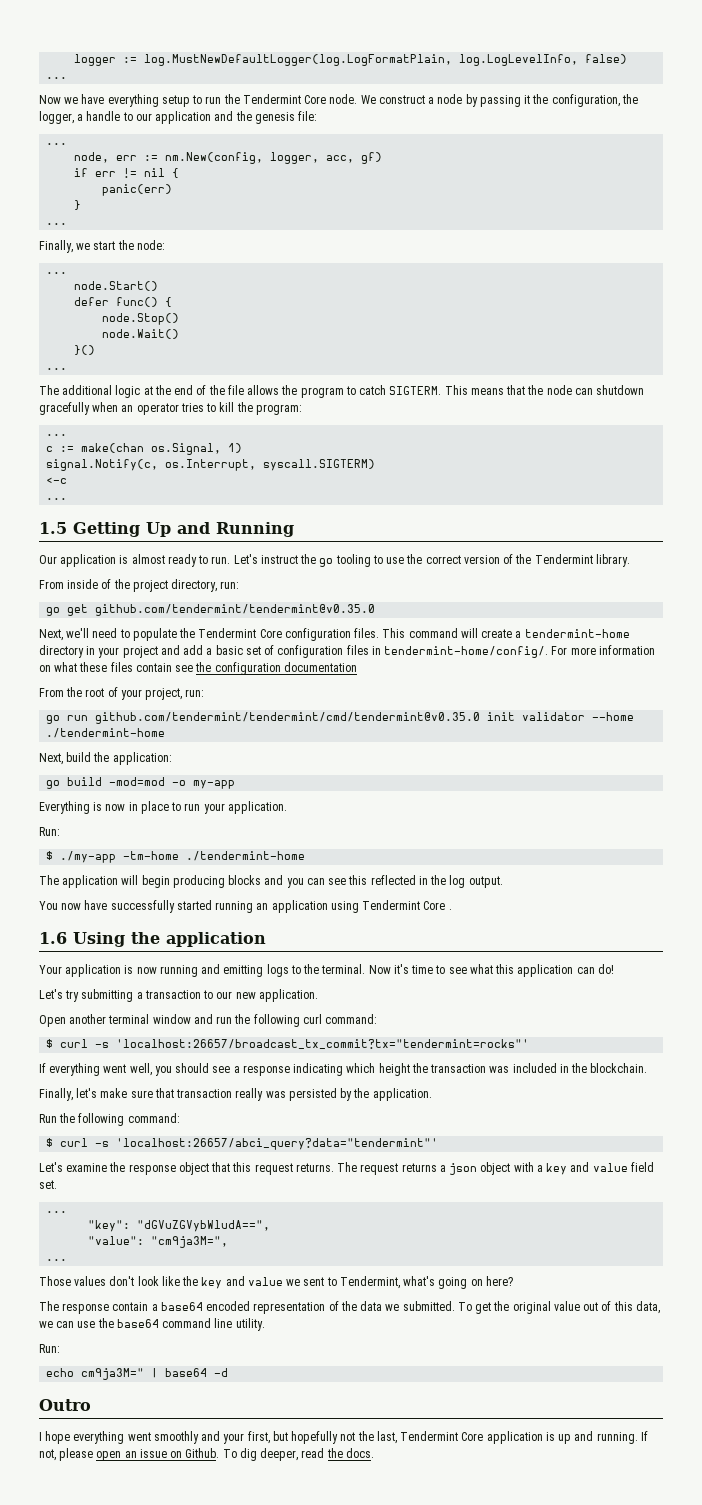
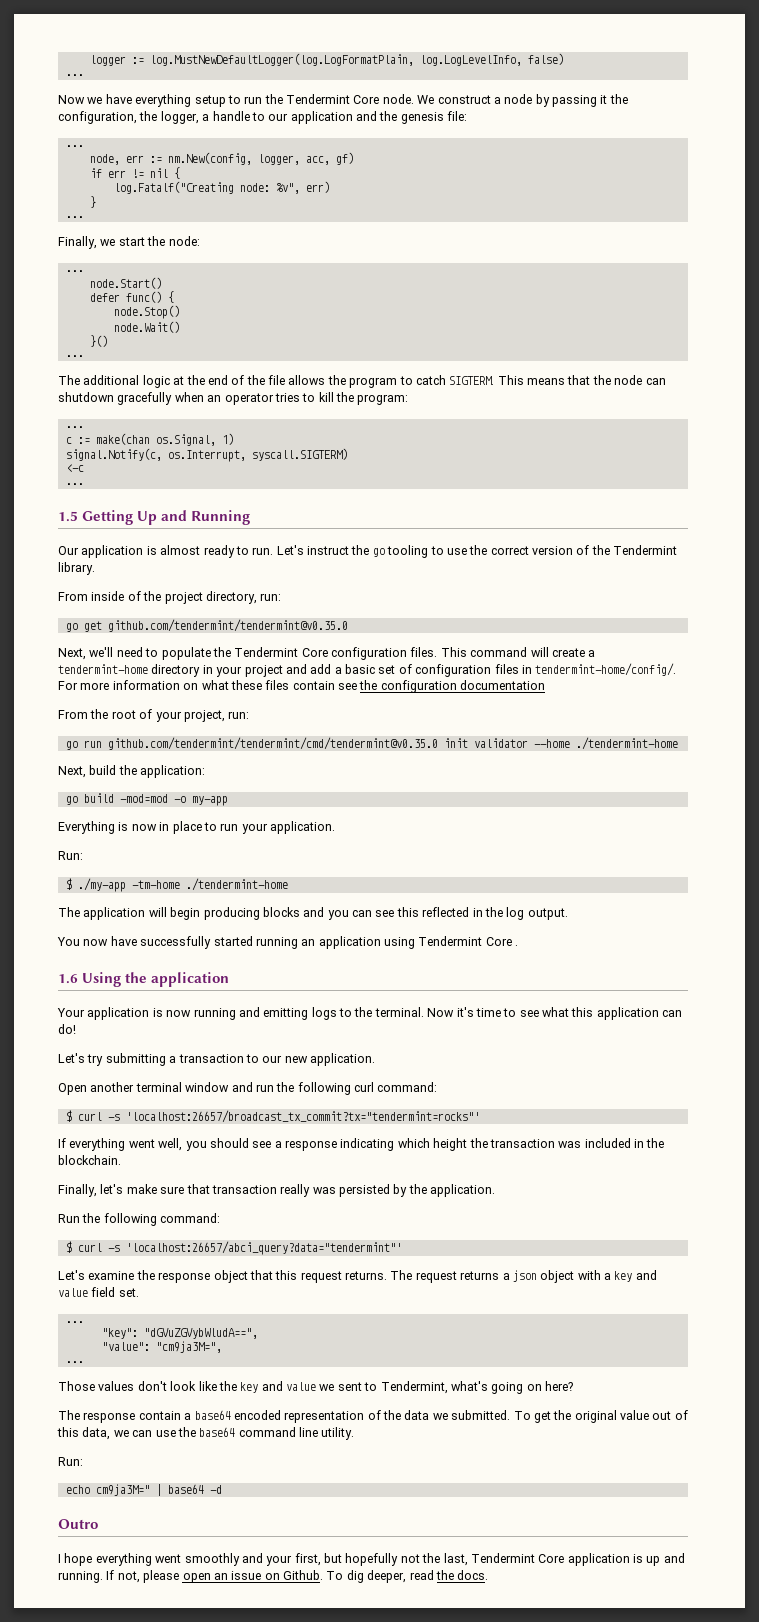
- panic(err)
+ log.Fatalf("Creating node: %v", err)

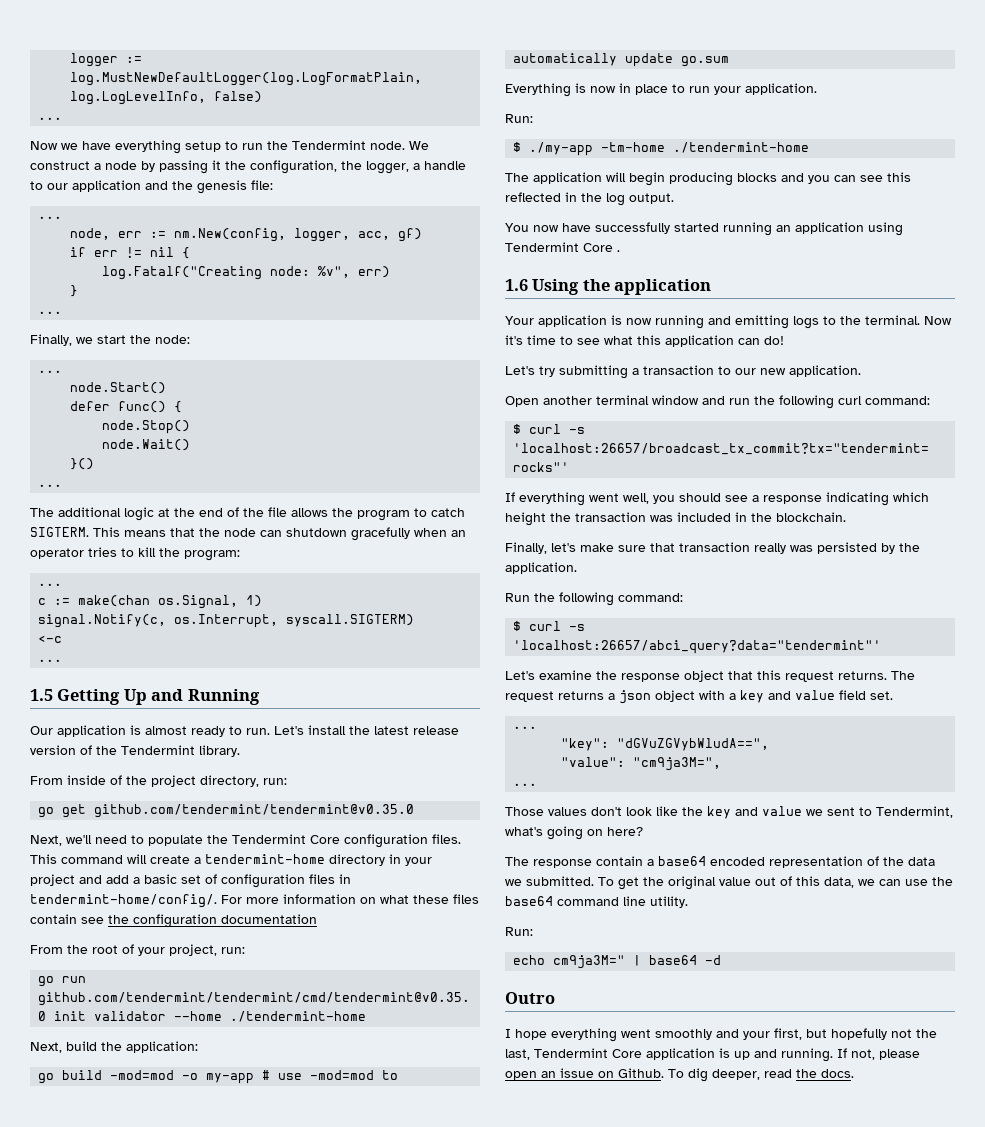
- Now we have everything setup to run the Tendermint Core node.
+ Now we have everything setup to run the Tendermint node.
- Let's instruct the go tooling to use the correct version of the Tendermint library.
+ Let's install the latest release version of the Tendermint library.
- go build -mod=mod -o my-app
+ go build -mod=mod -o my-app # use -mod=mod to automatically update go.sum

